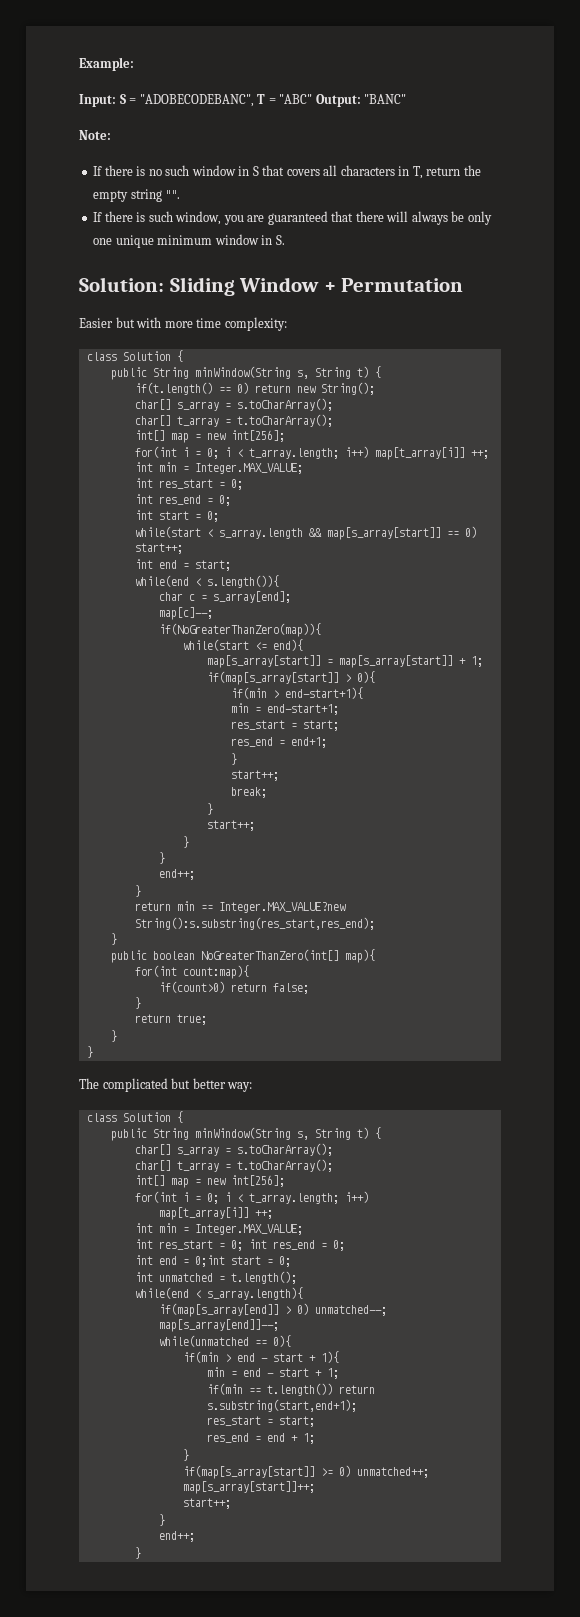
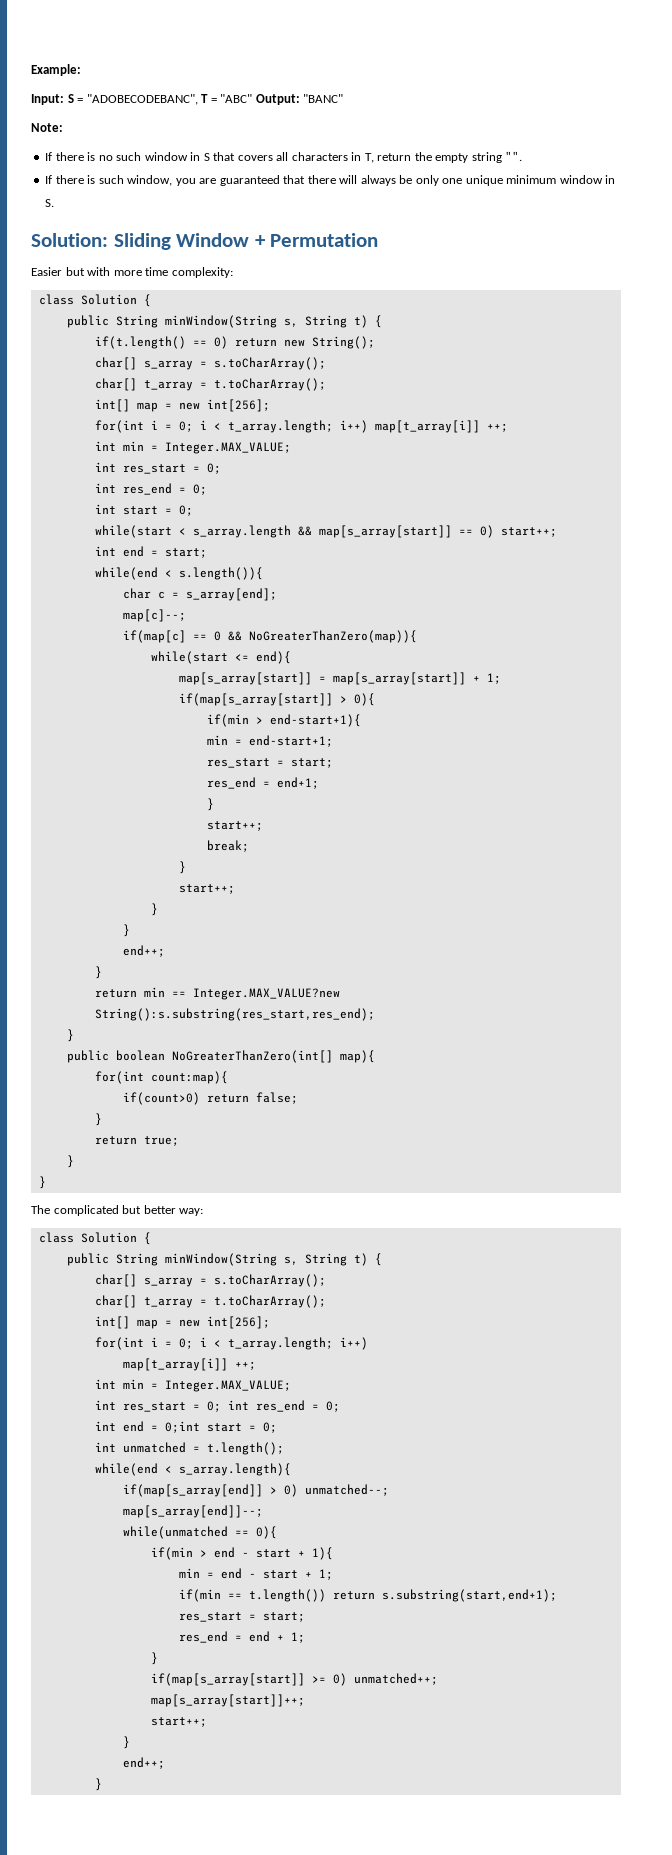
- if(NoGreaterThanZero(map)){
+ if(map[c] == 0 && NoGreaterThanZero(map)){

